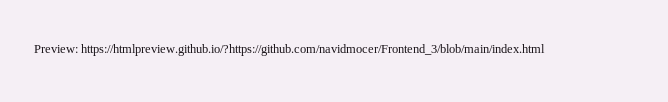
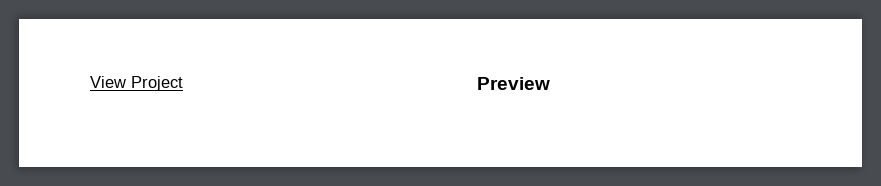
- Preview: https://htmlpreview.github.io/?https://github.com/navidmocer/Frontend_3/blob/main/index.html
+ View Project
+ Preview

